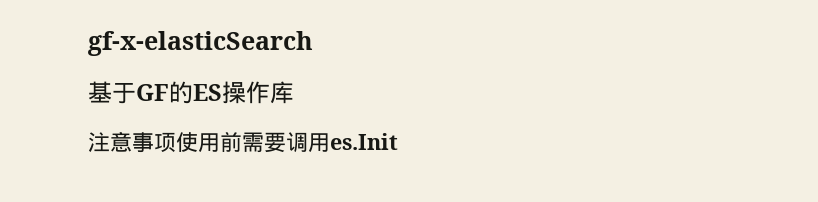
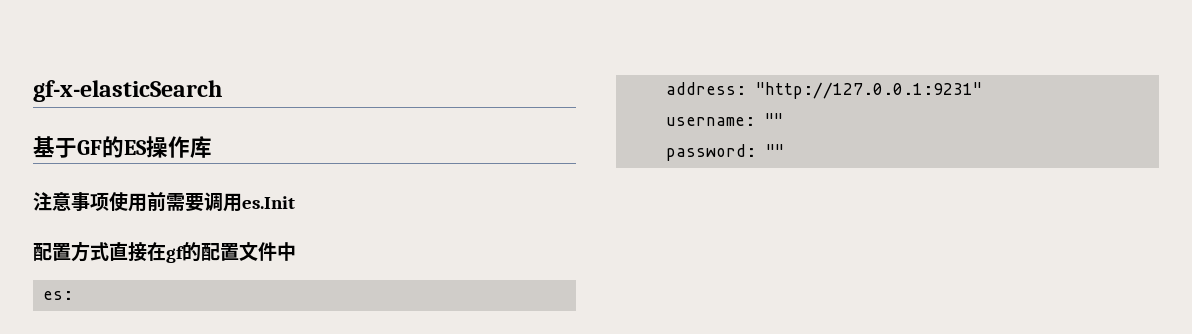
+ 配置方式直接在gf的配置文件中
+ es:
+ address: "http://127.0.0.1:9231"
+ username: ""
+ password: ""

